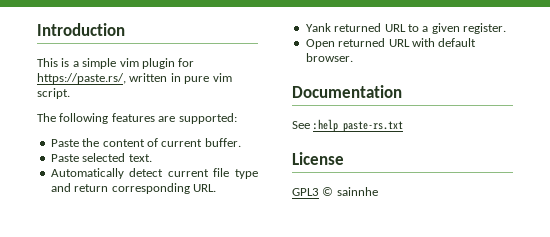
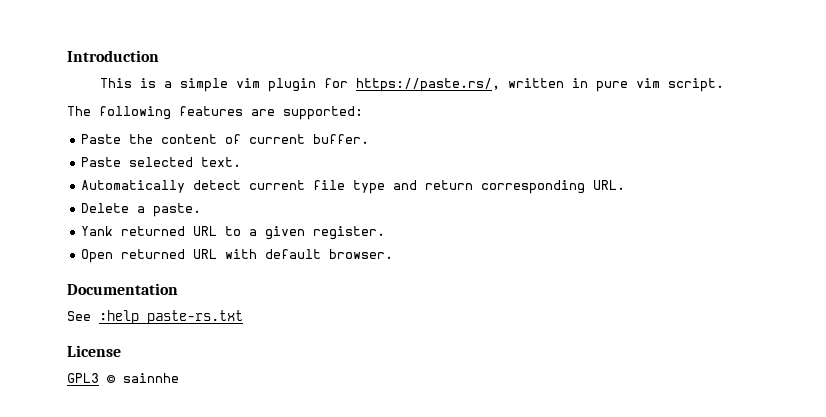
+ Delete a paste.

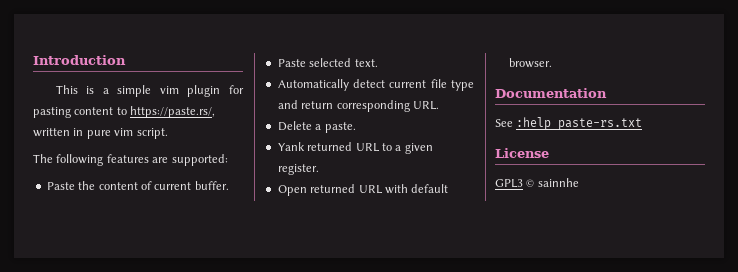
- This is a simple vim plugin for https://paste.rs/, written in pure vim script.
+ This is a simple vim plugin for pasting content to https://paste.rs/, written in pure vim script.

